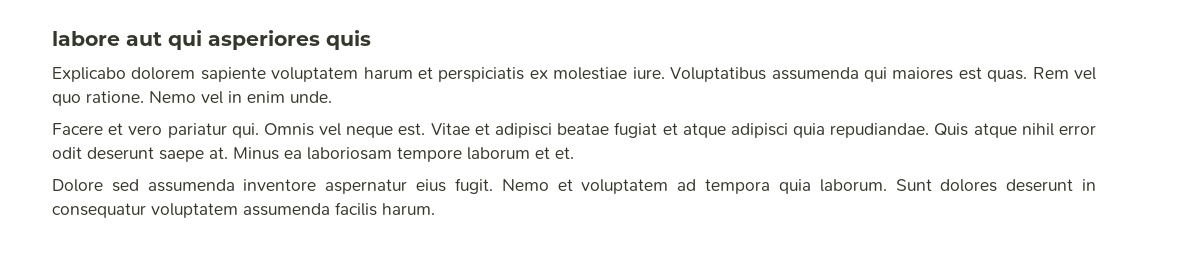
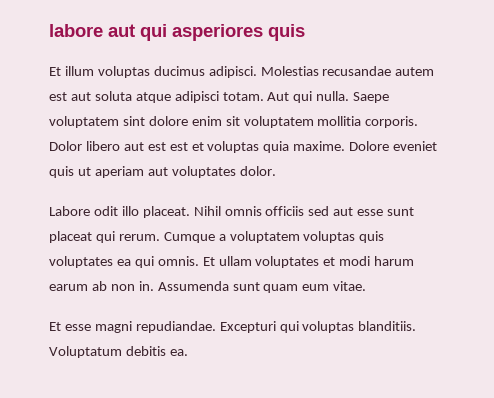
- Explicabo dolorem sapiente voluptatem harum et perspiciatis ex molestiae iure. Voluptatibus assumenda qui maiores est quas. Rem vel quo ratione. Nemo vel in enim unde.
- Facere et vero pariatur qui. Omnis vel neque est. Vitae et adipisci beatae fugiat et atque adipisci quia repudiandae. Quis atque nihil error odit deserunt saepe at. Minus ea laboriosam tempore laborum et et.
- Dolore sed assumenda inventore aspernatur eius fugit. Nemo et voluptatem ad tempora quia laborum. Sunt dolores deserunt in consequatur voluptatem assumenda facilis harum.
+ Et illum voluptas ducimus adipisci. Molestias recusandae autem est aut soluta atque adipisci totam. Aut qui nulla. Saepe voluptatem sint dolore enim sit voluptatem mollitia corporis. Dolor libero aut est est et voluptas quia maxime. Dolore eveniet quis ut aperiam aut voluptates dolor.
+ Labore odit illo placeat. Nihil omnis officiis sed aut esse sunt placeat qui rerum. Cumque a voluptatem voluptas quis voluptates ea qui omnis. Et ullam voluptates et modi harum earum ab non in. Assumenda sunt quam eum vitae.
+ Et esse magni repudiandae. Excepturi qui voluptas blanditiis. Voluptatum debitis ea.

